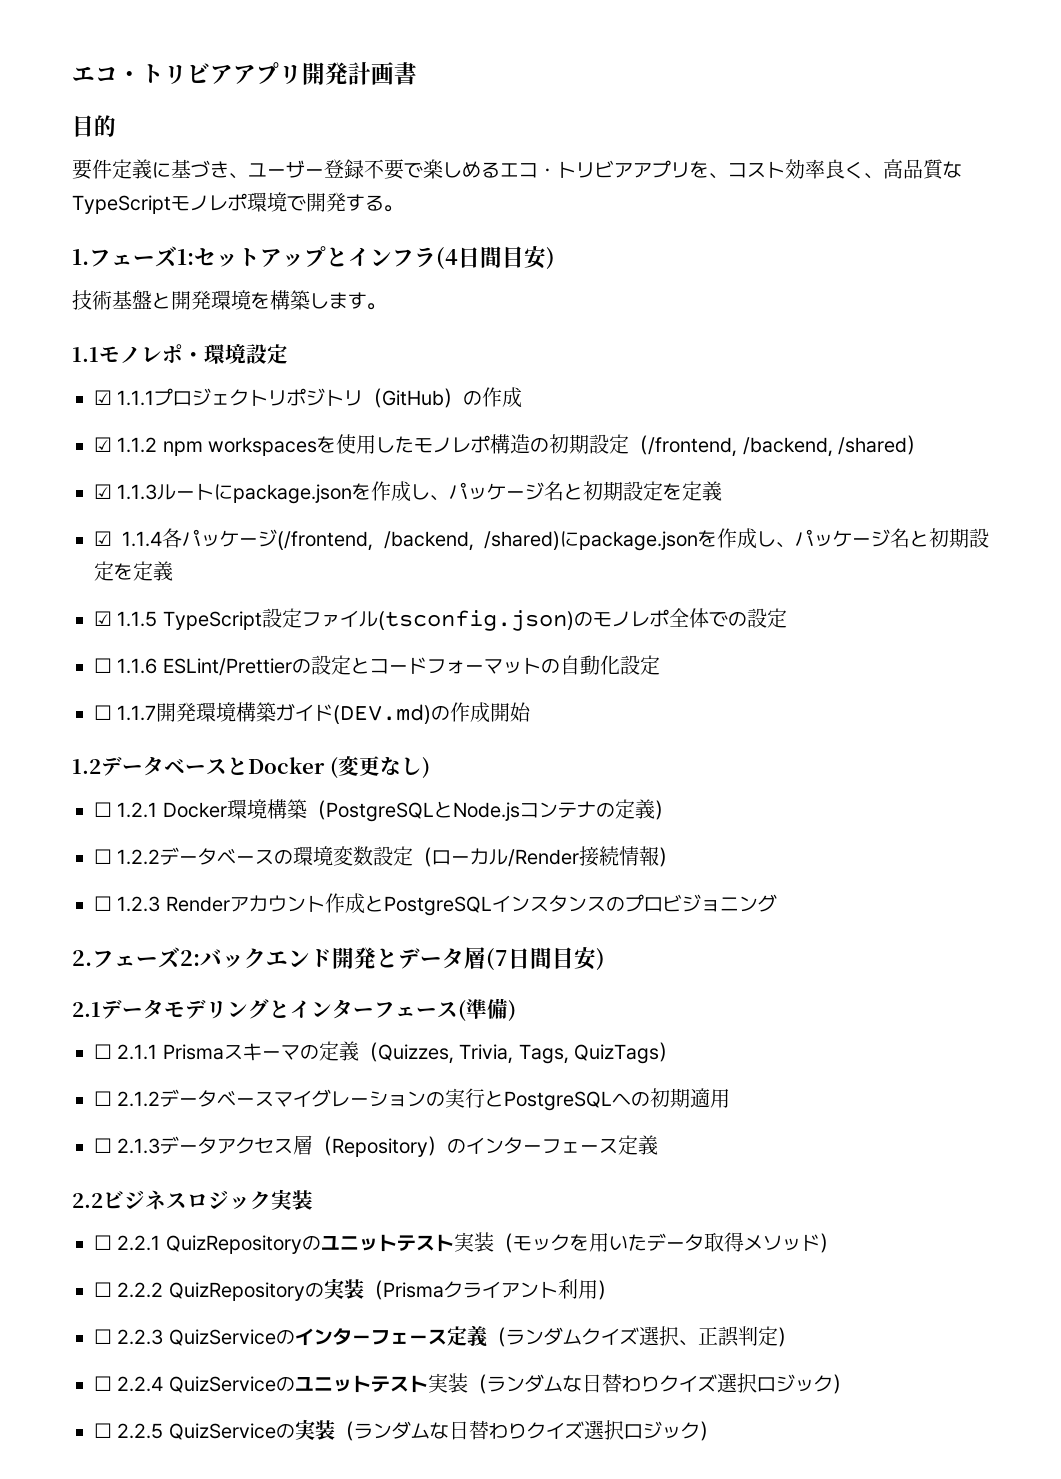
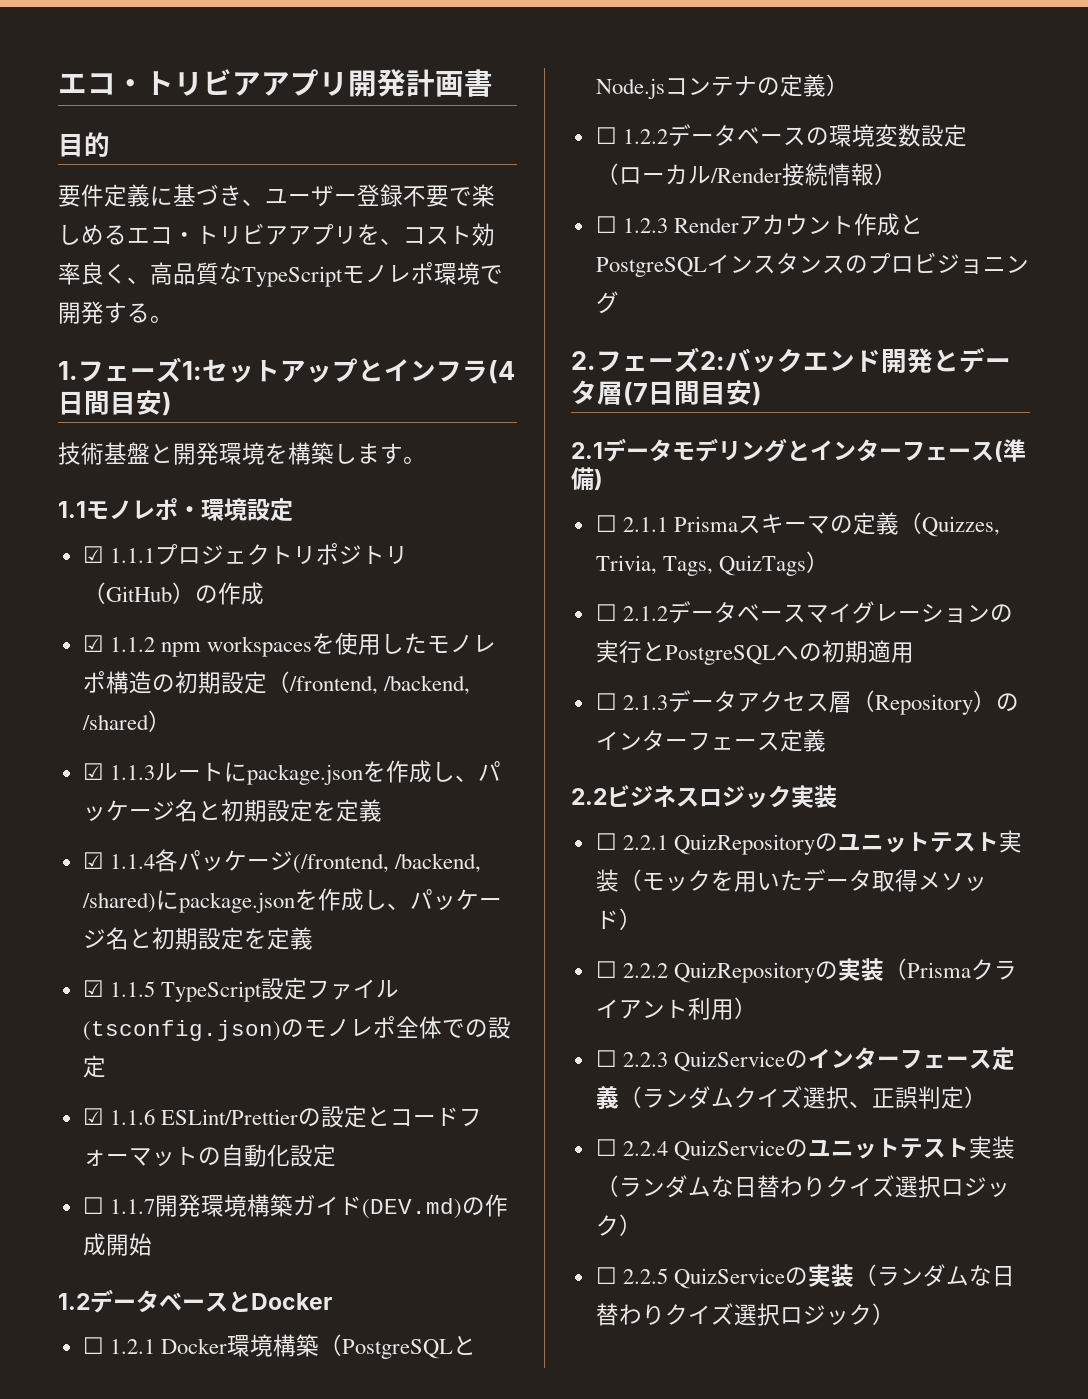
- ☐ 1.1.6 ESLint/Prettierの設定とコードフォーマットの自動化設定
+ ☑ 1.1.6 ESLint/Prettierの設定とコードフォーマットの自動化設定
- 1.2データベースとDocker (変更なし)
+ 1.2データベースとDocker

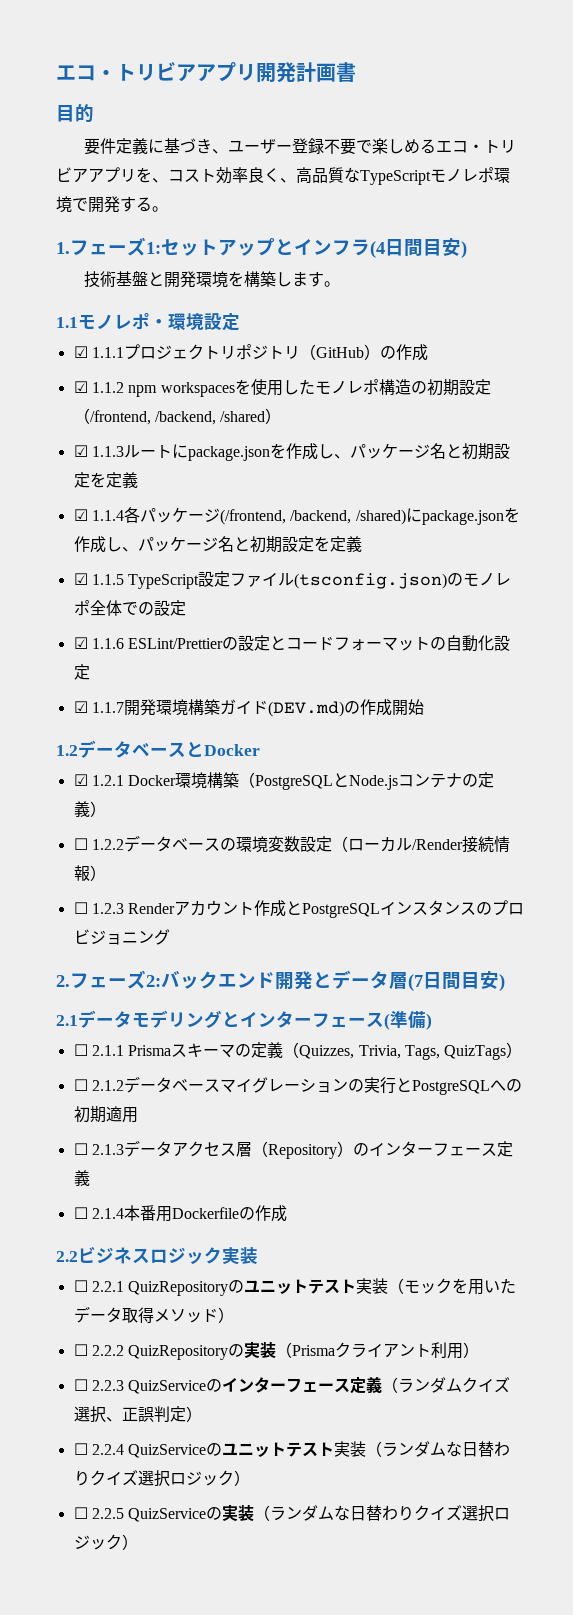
- ☐ 1.1.7開発環境構築ガイド(DEV.md)の作成開始
+ ☑ 1.1.7開発環境構築ガイド(DEV.md)の作成開始
- ☐ 1.2.1 Docker環境構築（PostgreSQLとNode.jsコンテナの定義）
+ ☑ 1.2.1 Docker環境構築（PostgreSQLとNode.jsコンテナの定義）
+ ☐ 2.1.4本番用Dockerfileの作成

